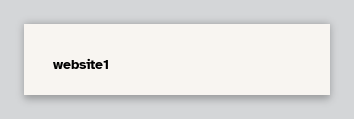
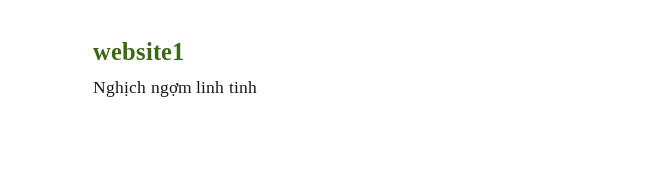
+ Nghịch ngợm linh tinh

